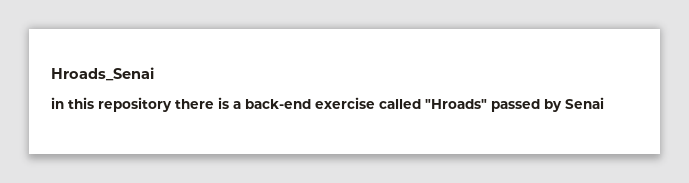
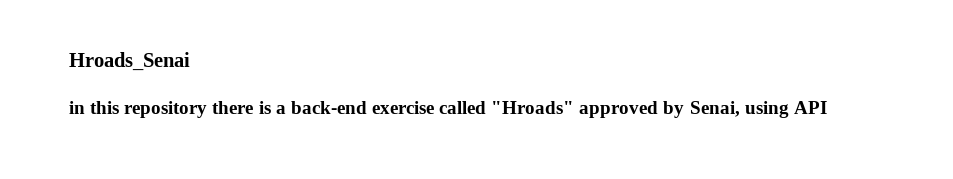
- in this repository there is a back-end exercise called "Hroads" passed by Senai
+ in this repository there is a back-end exercise called "Hroads" approved by Senai, using API

